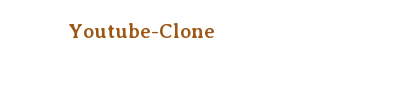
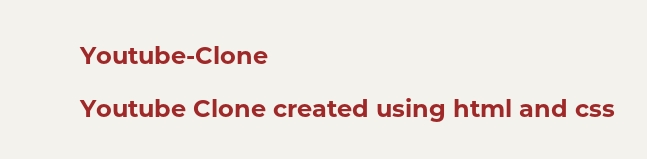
+ Youtube Clone created using html and css

